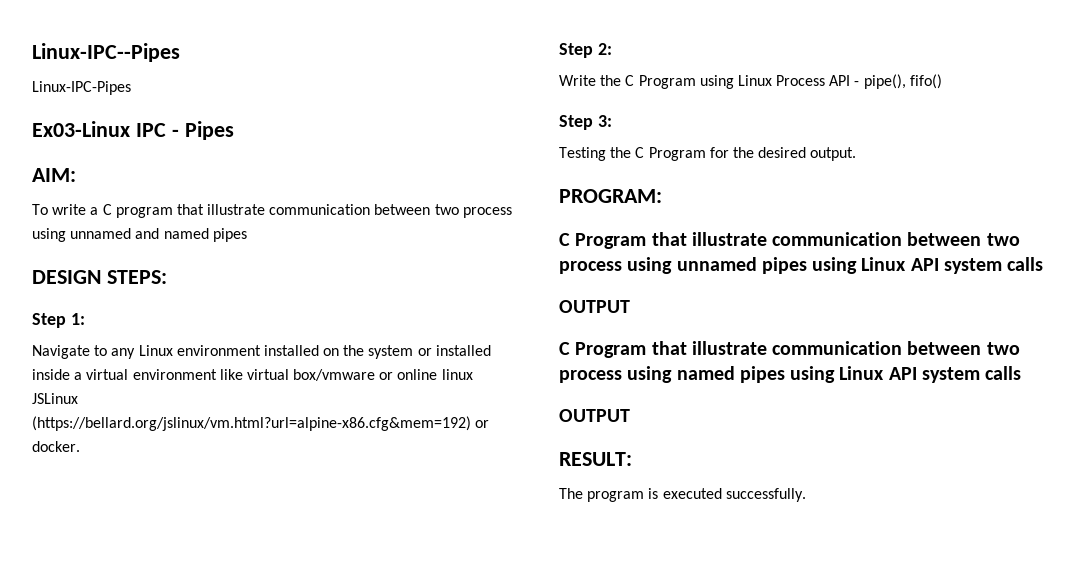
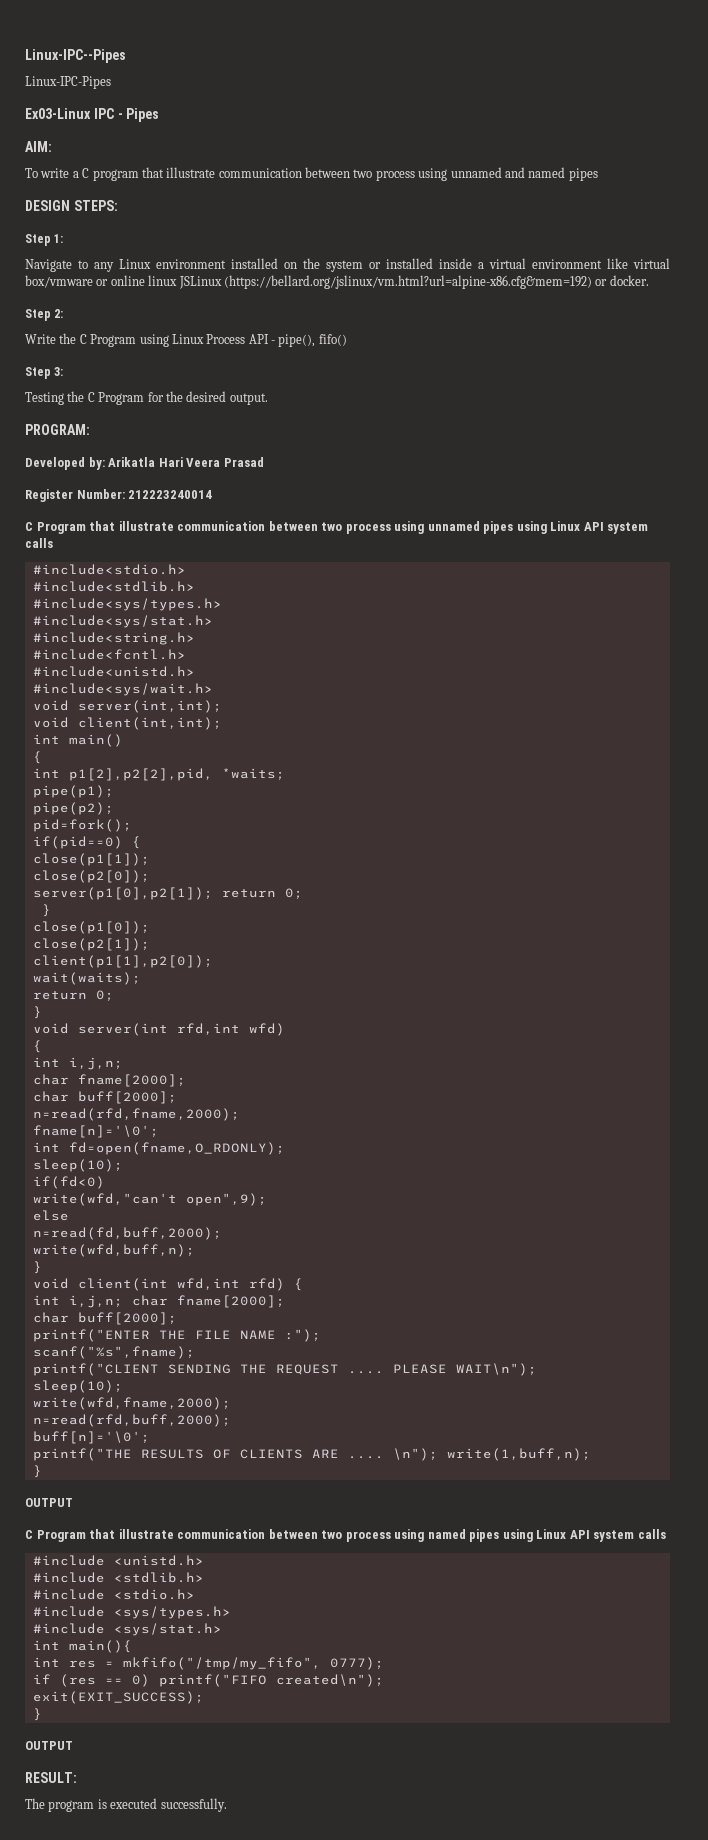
+ Developed by: Arikatla Hari Veera Prasad
+ Register Number: 212223240014
+ #include<stdio.h>
+ #include<stdlib.h>
+ #include<sys/types.h>
+ #include<sys/stat.h>
+ #include<string.h>
+ #include<fcntl.h>
+ #include<unistd.h>
+ #include<sys/wait.h>
+ void server(int,int);
+ void client(int,int);
+ int main()
+ {
+ int p1[2],p2[2],pid, *waits;
+ pipe(p1);
+ pipe(p2);
+ pid=fork();
+ if(pid==0) {
+ close(p1[1]);
+ close(p2[0]);
+ server(p1[0],p2[1]); return 0;
+ }
+ close(p1[0]);
+ close(p2[1]);
+ client(p1[1],p2[0]);
+ wait(waits);
+ return 0;
+ }
+ void server(int rfd,int wfd)
+ {
+ int i,j,n;
+ char fname[2000];
+ char buff[2000];
+ n=read(rfd,fname,2000);
+ fname[n]='\0';
+ int fd=open(fname,O_RDONLY);
+ sleep(10);
+ if(fd<0)
+ write(wfd,"can't open",9);
+ else
+ n=read(fd,buff,2000);
+ write(wfd,buff,n);
+ }
+ void client(int wfd,int rfd) {
+ int i,j,n; char fname[2000];
+ char buff[2000];
+ printf("ENTER THE FILE NAME :");
+ scanf("%s",fname);
+ printf("CLIENT SENDING THE REQUEST .... PLEASE WAIT\n");
+ sleep(10);
+ write(wfd,fname,2000);
+ n=read(rfd,buff,2000);
+ buff[n]='\0';
+ printf("THE RESULTS OF CLIENTS ARE .... \n"); write(1,buff,n);
+ }
+ #include <unistd.h>
+ #include <stdlib.h>
+ #include <stdio.h>
+ #include <sys/types.h>
+ #include <sys/stat.h>
+ int main(){
+ int res = mkfifo("/tmp/my_fifo", 0777);
+ if (res == 0) printf("FIFO created\n");
+ exit(EXIT_SUCCESS);
+ }

